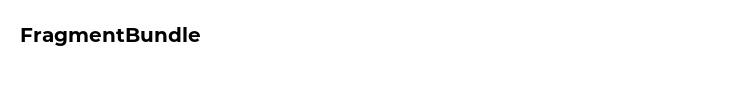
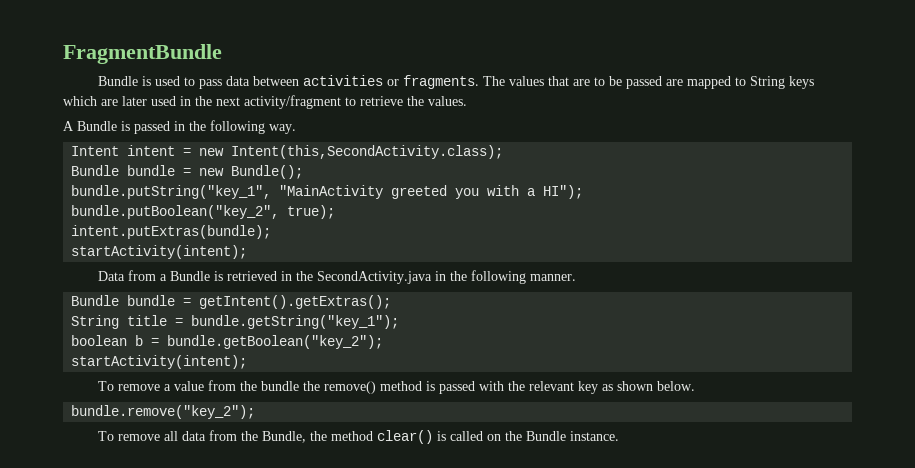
+ Bundle is used to pass data between activities or fragments. The values that are to be passed are mapped to String keys which are later used in the next activity/fragment to retrieve the values.
+ A Bundle is passed in the following way.
+ Intent intent = new Intent(this,SecondActivity.class);
+ Bundle bundle = new Bundle();
+ bundle.putString("key_1", "MainActivity greeted you with a HI");
+ bundle.putBoolean("key_2", true);
+ intent.putExtras(bundle);
+ startActivity(intent);
+ Data from a Bundle is retrieved in the SecondActivity.java in the following manner.
+ Bundle bundle = getIntent().getExtras();
+ String title = bundle.getString("key_1");
+ boolean b = bundle.getBoolean("key_2");
+ startActivity(intent);
+ To remove a value from the bundle the remove() method is passed with the relevant key as shown below.
+ bundle.remove("key_2");
+ To remove all data from the Bundle, the method clear() is called on the Bundle instance.

